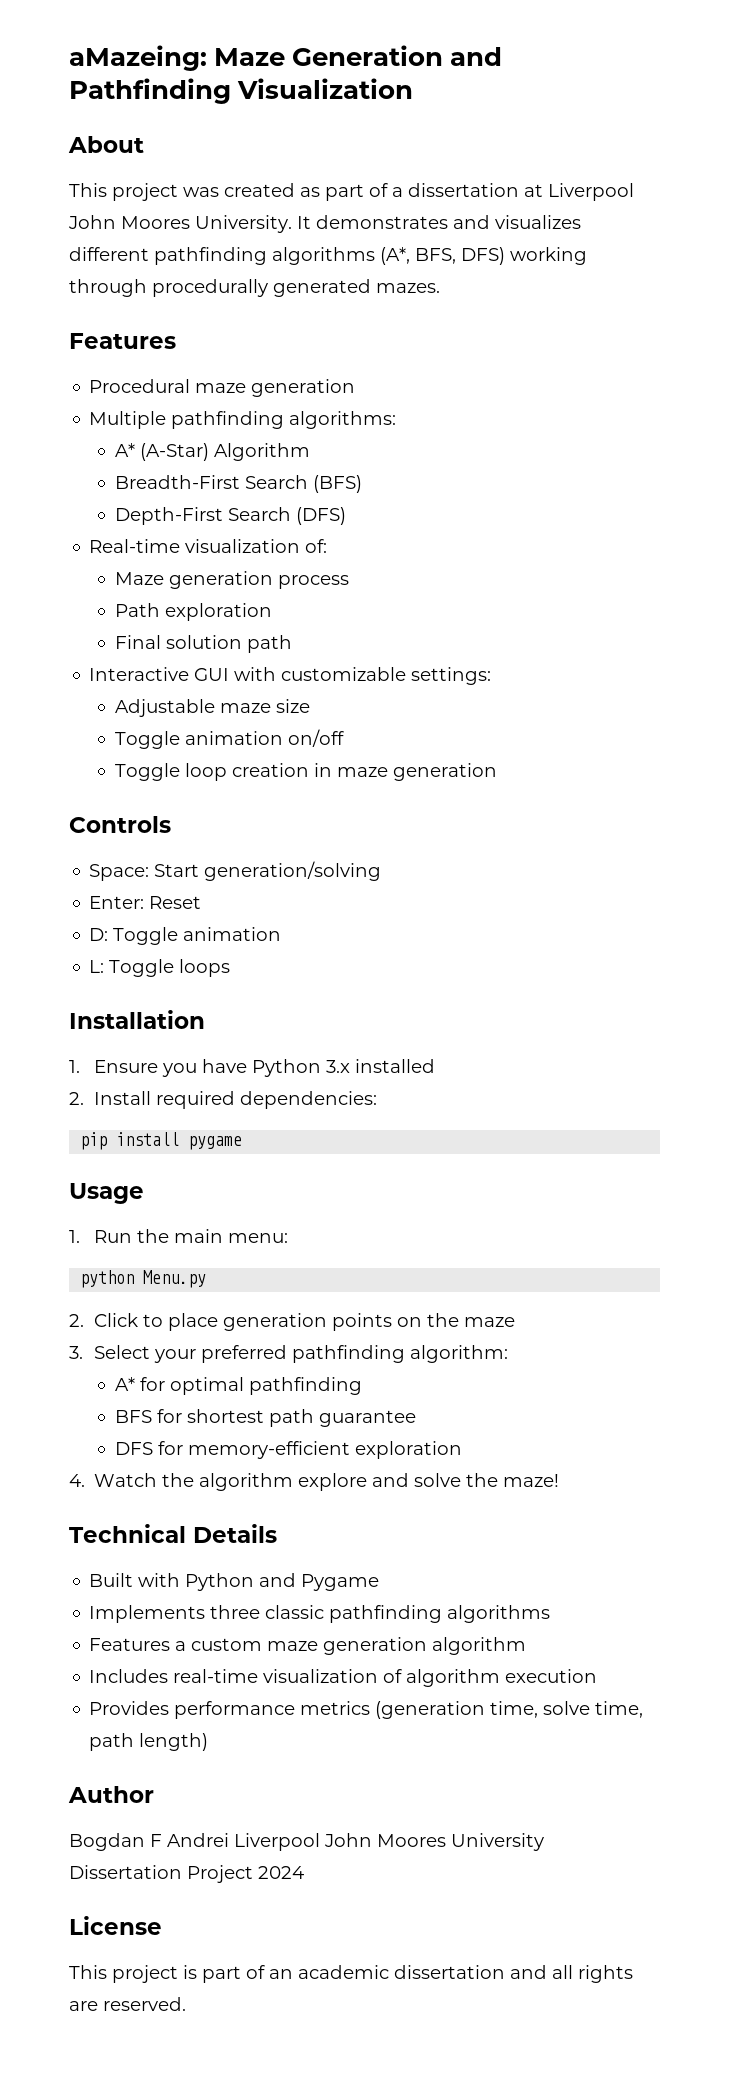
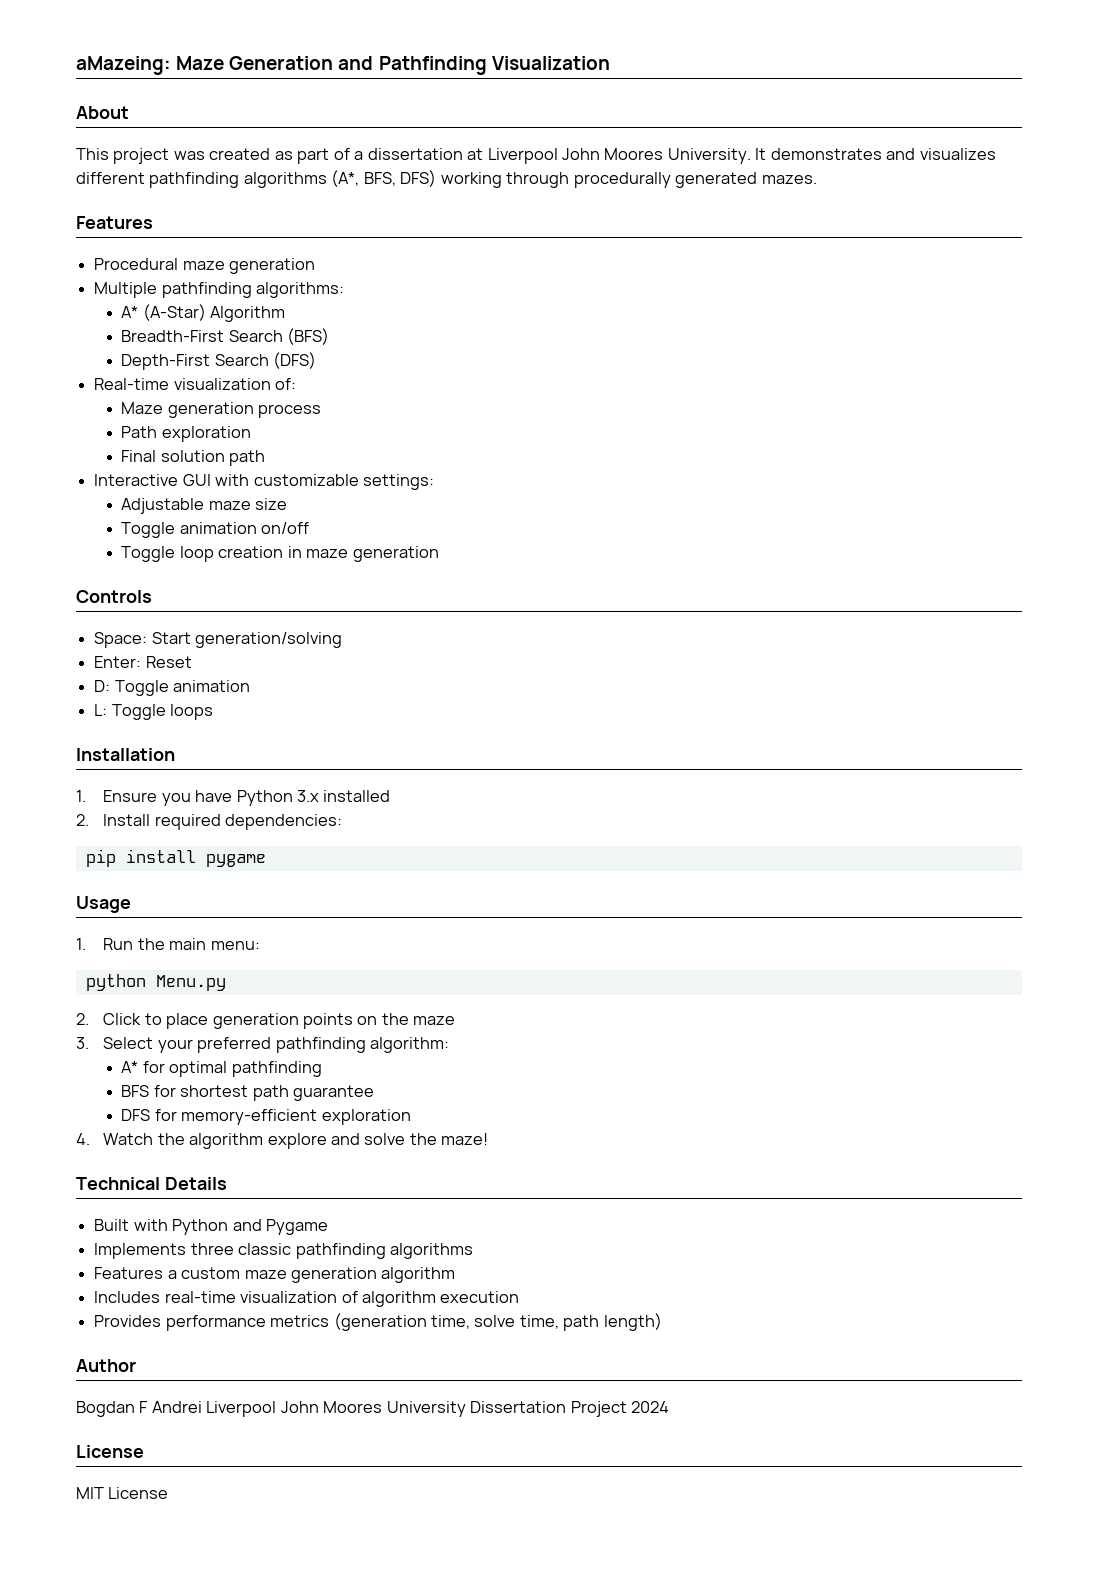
- This project is part of an academic dissertation and all rights are reserved.
+ MIT License

